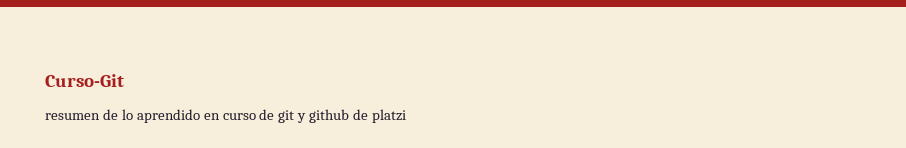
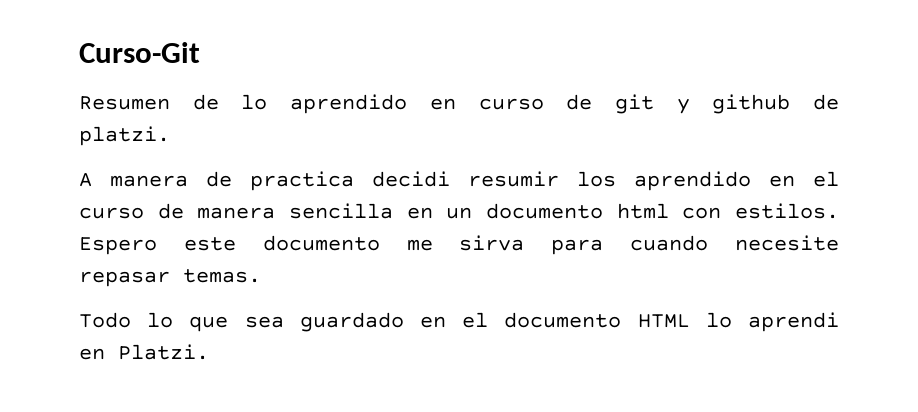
- resumen de lo aprendido en curso de git y github de platzi
+ Resumen de lo aprendido en curso de git y github de platzi.
+ A manera de practica decidi resumir los aprendido en el curso de manera sencilla en un documento html con estilos. Espero este documento me sirva para cuando necesite repasar temas.
+ Todo lo que sea guardado en el documento HTML lo aprendi en Platzi.

